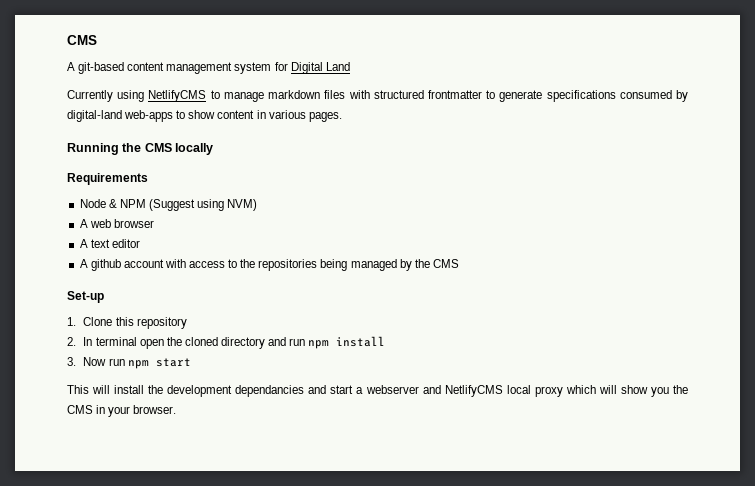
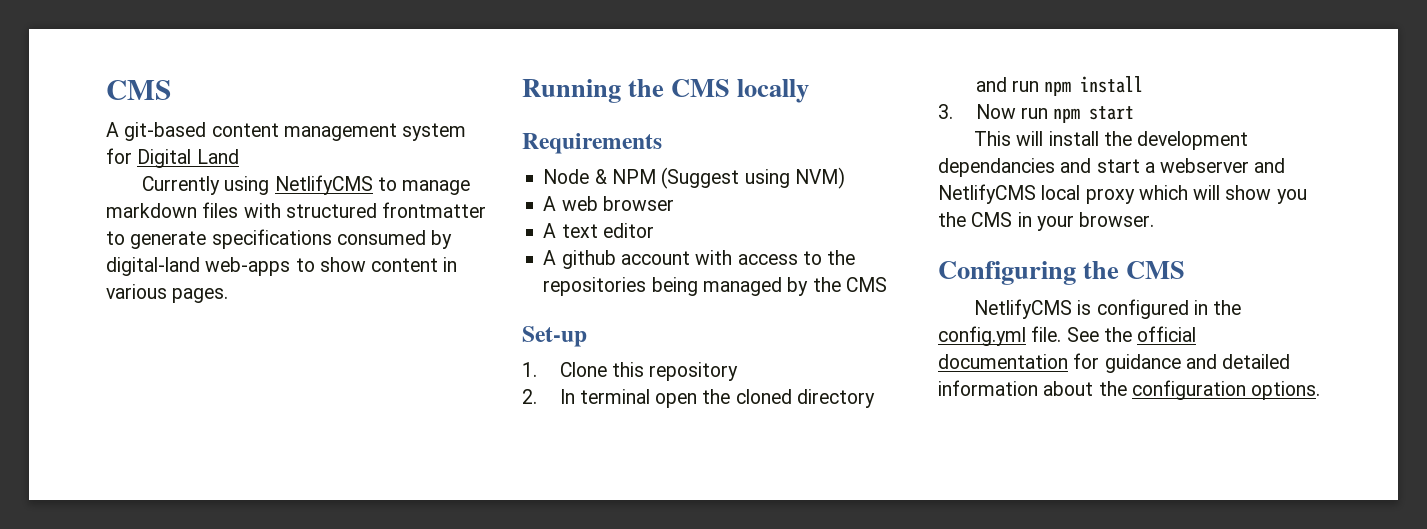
+ Configuring the CMS
+ NetlifyCMS is configured in the config.yml file. See the official documentation for guidance and detailed information about the configuration options.

